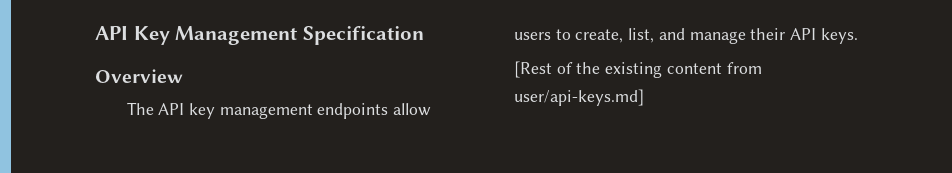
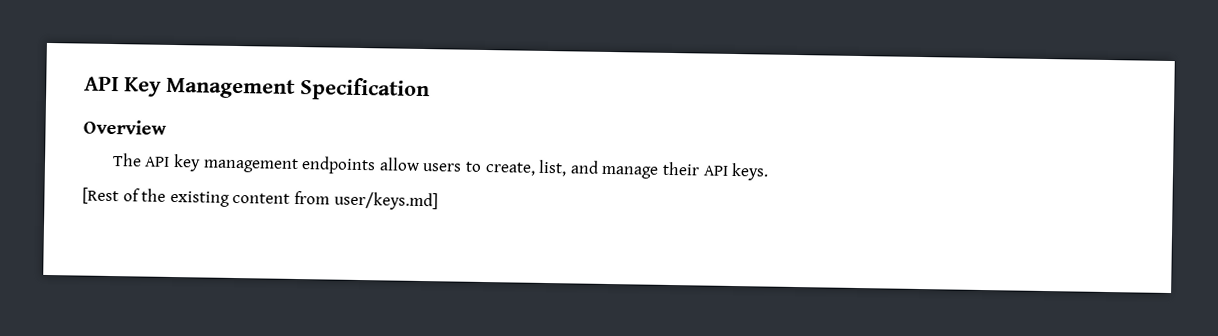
- [Rest of the existing content from user/api-keys.md]
+ [Rest of the existing content from user/keys.md]

